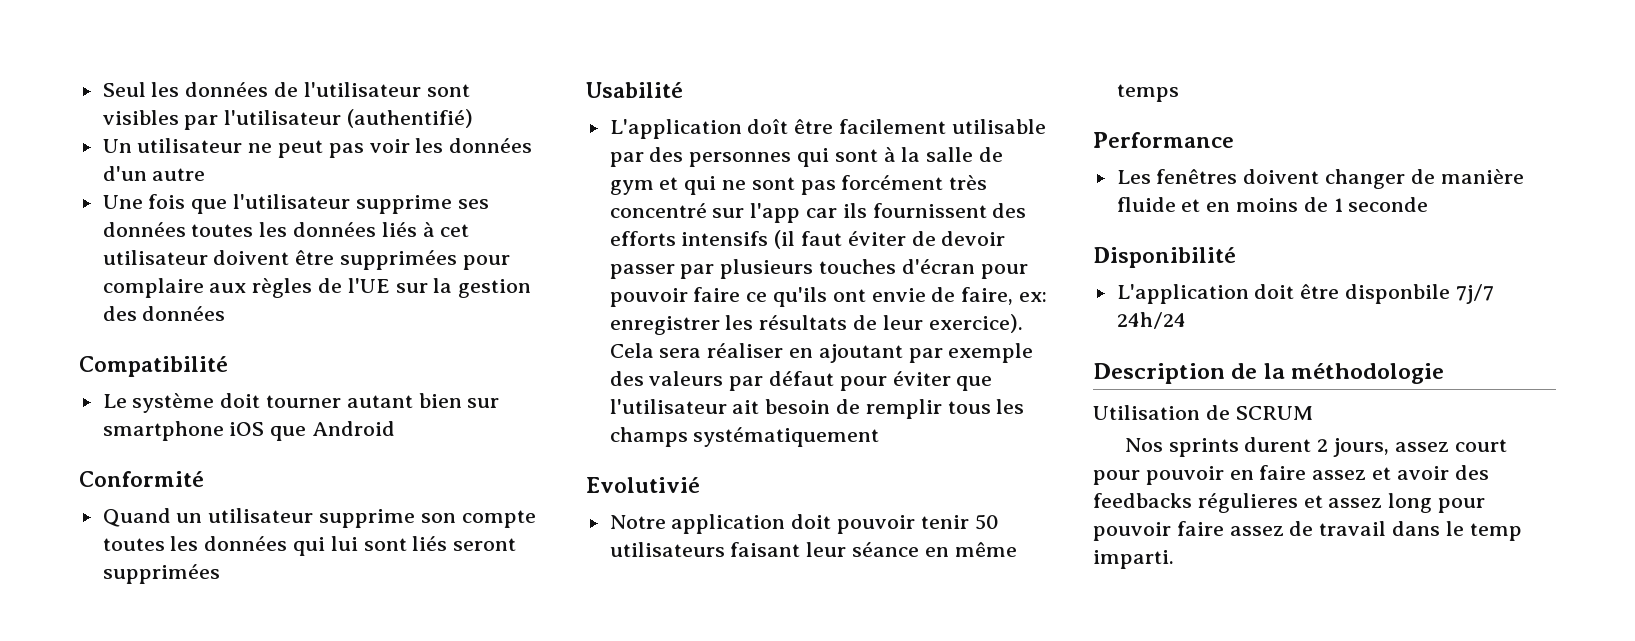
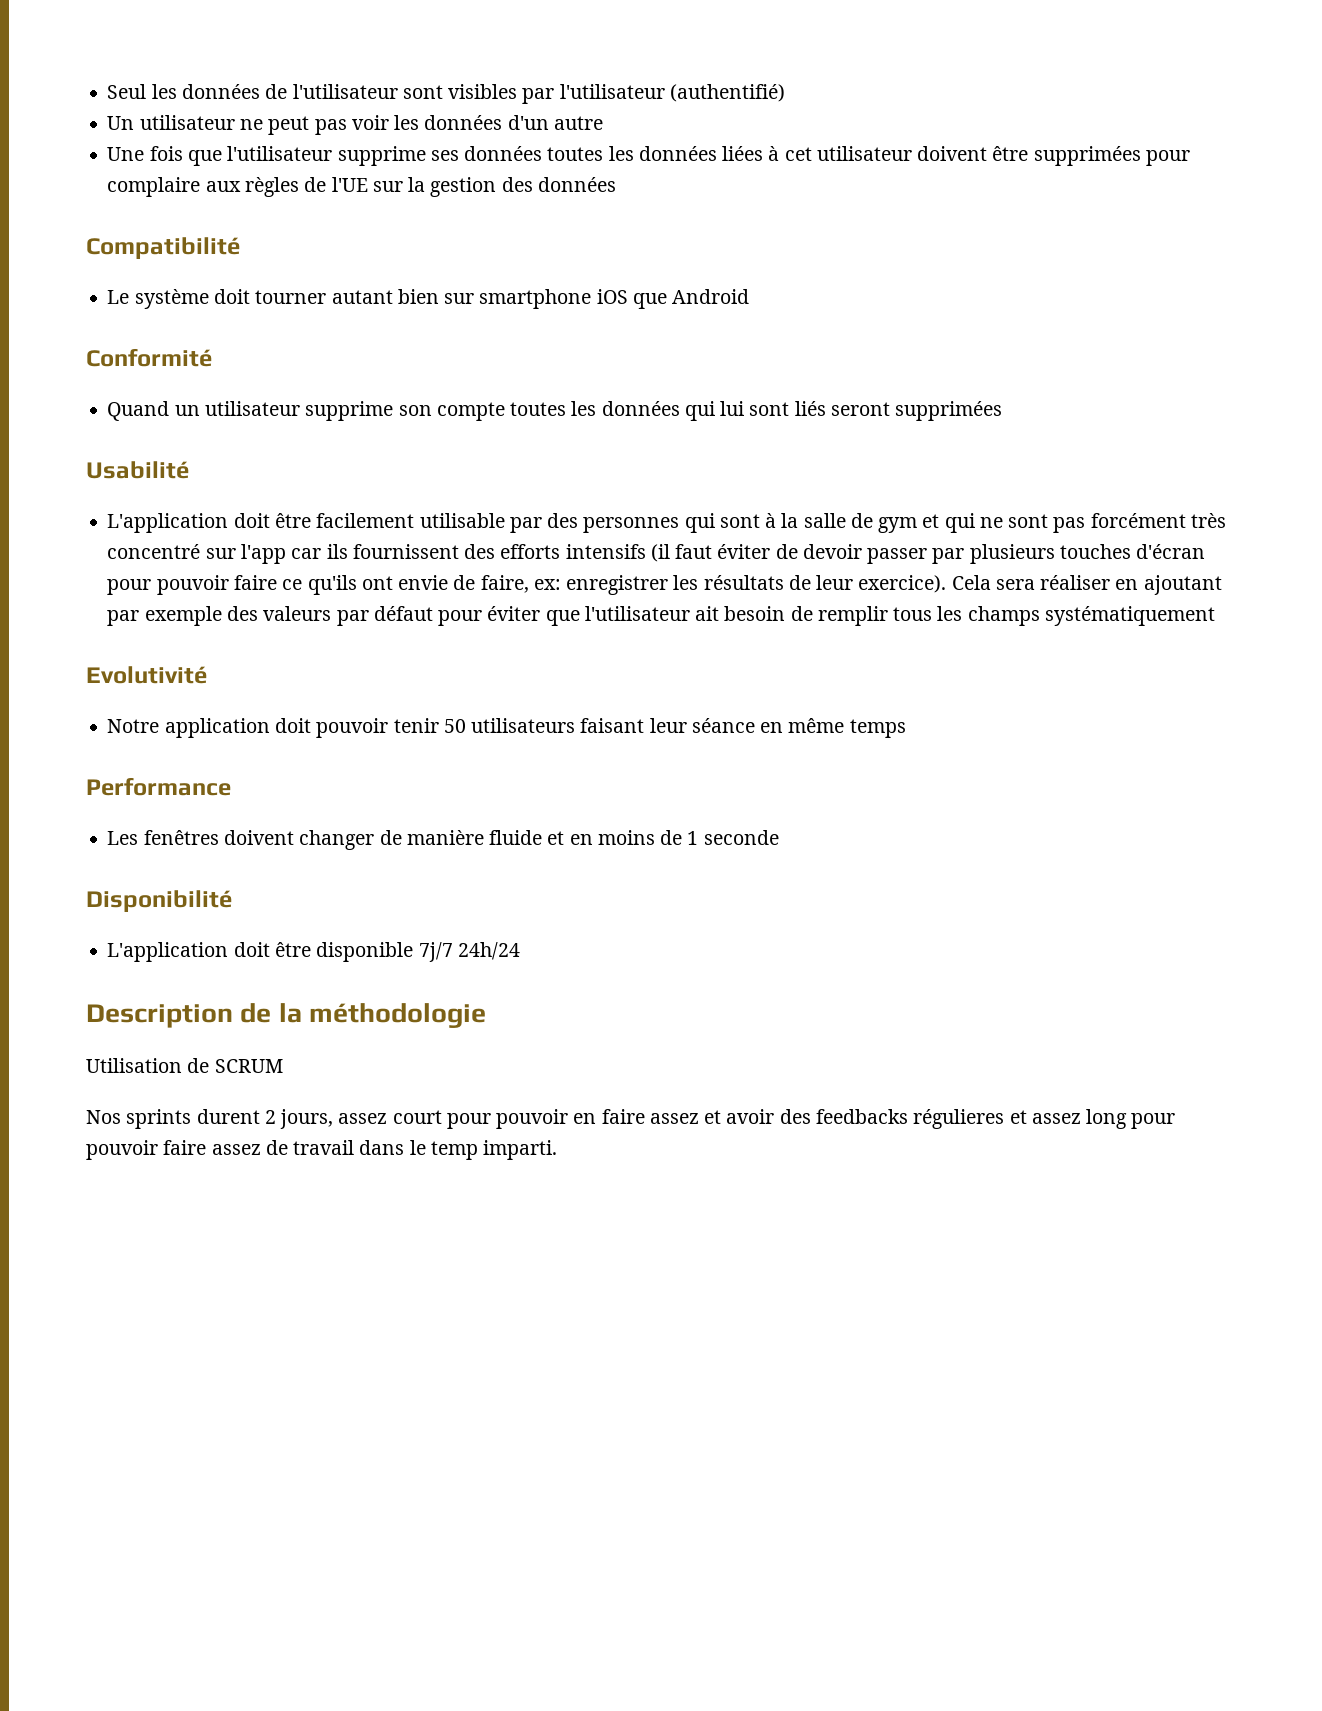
- Une fois que l'utilisateur supprime ses données toutes les données liés à cet utilisateur doivent être supprimées pour complaire aux règles de l'UE sur la gestion des données
+ Une fois que l'utilisateur supprime ses données toutes les données liées à cet utilisateur doivent être supprimées pour complaire aux règles de l'UE sur la gestion des données
- L'application doît être facilement utilisable par des personnes qui sont à la salle de gym et qui ne sont pas forcément très concentré sur l'app car ils fournissent des efforts intensifs (il faut éviter de devoir passer par plusieurs touches d'écran pour pouvoir faire ce qu'ils ont envie de faire, ex: enregistrer les résultats de leur exercice).
+ L'application doit être facilement utilisable par des personnes qui sont à la salle de gym et qui ne sont pas forcément très concentré sur l'app car ils fournissent des efforts intensifs (il faut éviter de devoir passer par plusieurs touches d'écran pour pouvoir faire ce qu'ils ont envie de faire, ex: enregistrer les résultats de leur exercice).
- Evolutivié
+ Evolutivité
- L'application doit être disponbile 7j/7 24h/24
+ L'application doit être disponible 7j/7 24h/24

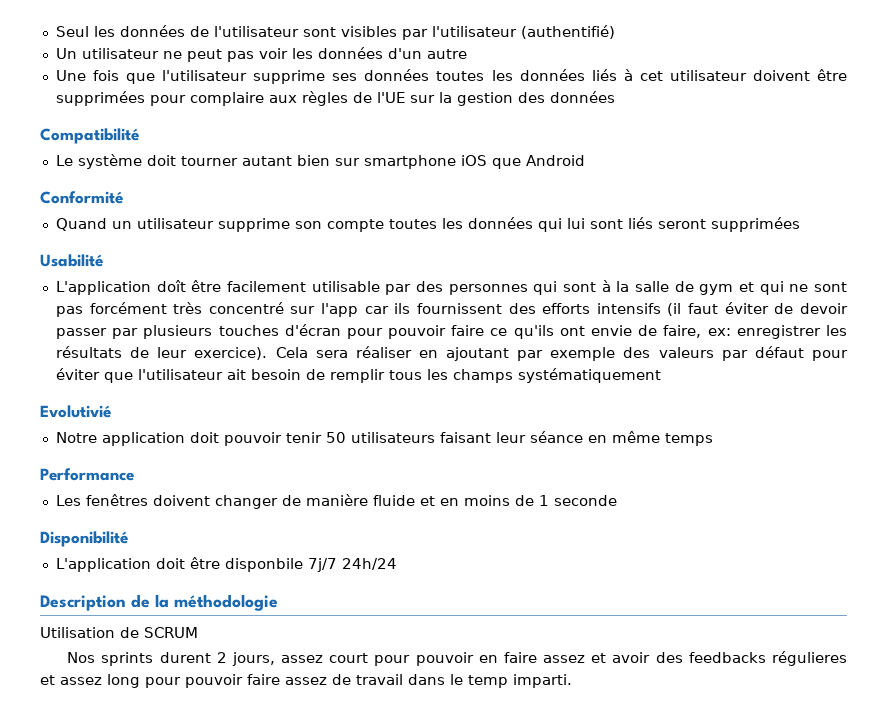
- Une fois que l'utilisateur supprime ses données toutes les données liées à cet utilisateur doivent être supprimées pour complaire aux règles de l'UE sur la gestion des données
+ Une fois que l'utilisateur supprime ses données toutes les données liés à cet utilisateur doivent être supprimées pour complaire aux règles de l'UE sur la gestion des données
- L'application doit être facilement utilisable par des personnes qui sont à la salle de gym et qui ne sont pas forcément très concentré sur l'app car ils fournissent des efforts intensifs (il faut éviter de devoir passer par plusieurs touches d'écran pour pouvoir faire ce qu'ils ont envie de faire, ex: enregistrer les résultats de leur exercice).
+ L'application doît être facilement utilisable par des personnes qui sont à la salle de gym et qui ne sont pas forcément très concentré sur l'app car ils fournissent des efforts intensifs (il faut éviter de devoir passer par plusieurs touches d'écran pour pouvoir faire ce qu'ils ont envie de faire, ex: enregistrer les résultats de leur exercice).
- Evolutivité
+ Evolutivié
- L'application doit être disponible 7j/7 24h/24
+ L'application doit être disponbile 7j/7 24h/24

